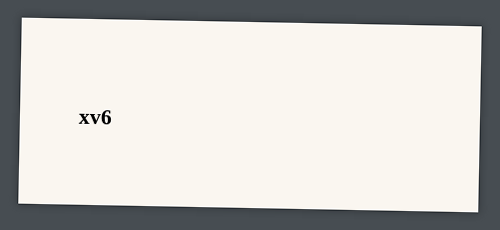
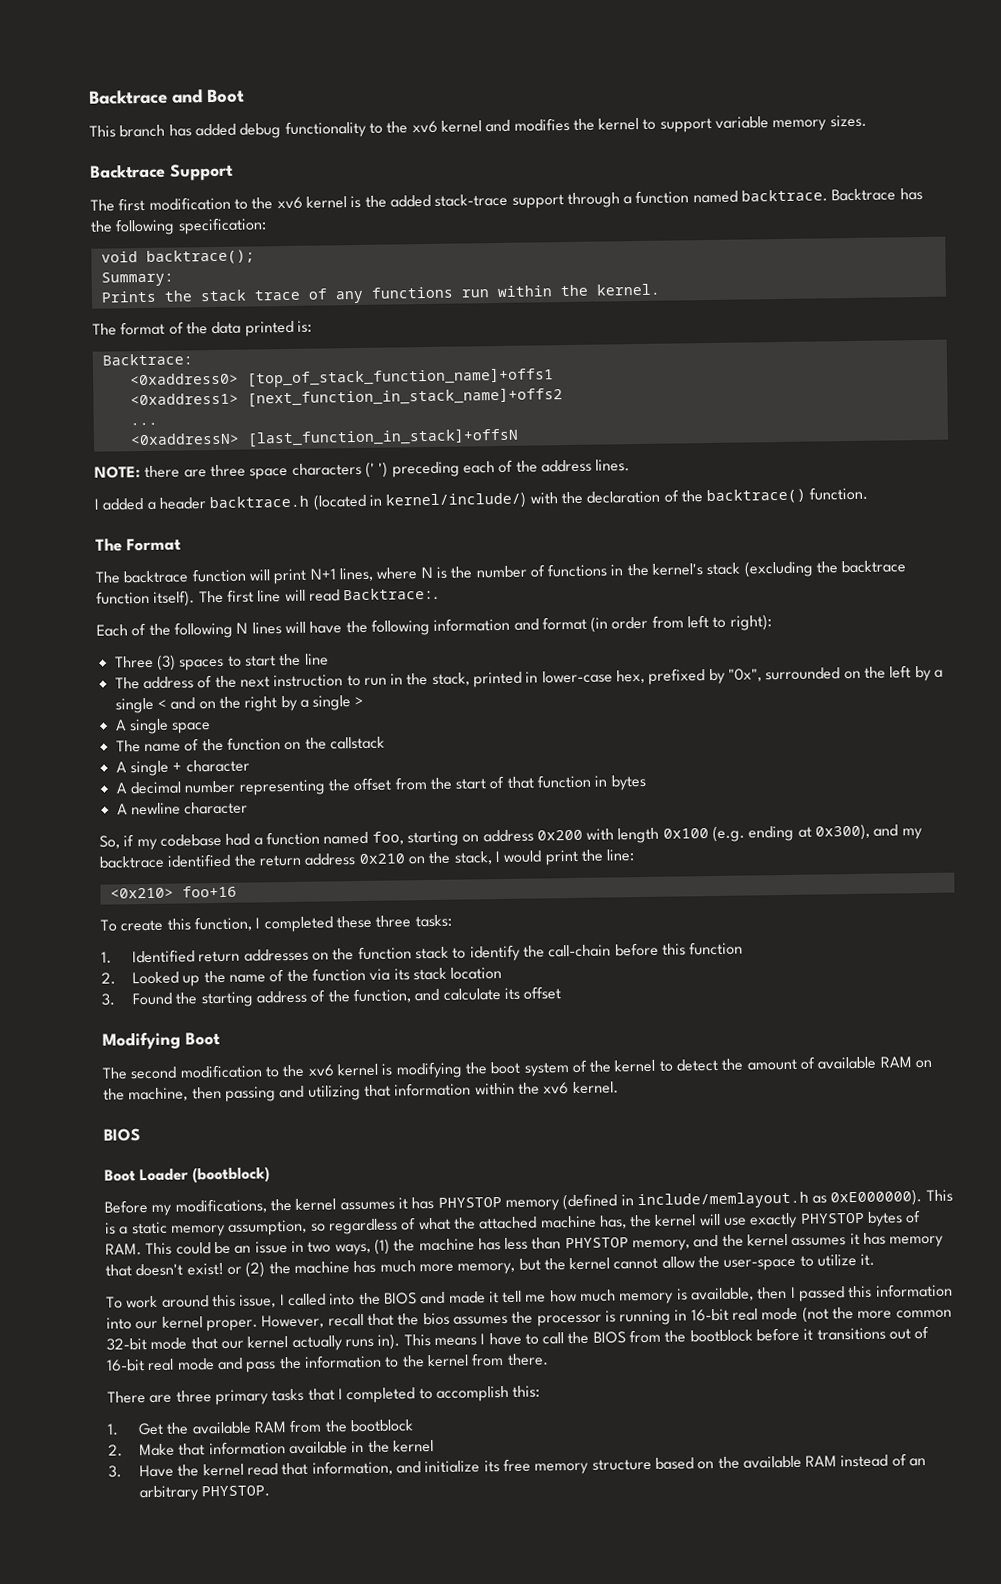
- xv6
+ Backtrace and Boot
+ This branch has added debug functionality to the xv6 kernel and modifies the kernel to support variable memory sizes.
+ Backtrace Support
+ The first modification to the xv6 kernel is the added stack-trace support through a function named backtrace. Backtrace has the following specification:
+ void backtrace();
+ Summary:
+ Prints the stack trace of any functions run within the kernel.
+ The format of the data printed is:
+ Backtrace:
+ <0xaddress0> [top_of_stack_function_name]+offs1
+ <0xaddress1> [next_function_in_stack_name]+offs2
+ ...
+ <0xaddressN> [last_function_in_stack]+offsN
+ NOTE: there are three space characters (' ') preceding each of the address lines.
+ I added a header backtrace.h (located in kernel/include/) with the declaration of the backtrace() function.
+ The Format
+ The backtrace function will print N+1 lines, where N is the number of functions in the kernel's stack (excluding the backtrace function itself). The first line will read Backtrace:.
+ Each of the following N lines will have the following information and format (in order from left to right):
+ Three (3) spaces to start the line
+ The address of the next instruction to run in the stack, printed in lower-case hex, prefixed by "0x", surrounded on the left by a single < and on the right by a single >
+ A single space
+ The name of the function on the callstack
+ A single + character
+ A decimal number representing the offset from the start of that function in bytes
+ A newline character
+ So, if my codebase had a function named foo, starting on address 0x200 with length 0x100 (e.g. ending at 0x300), and my backtrace identified the return address 0x210 on the stack, I would print the line:
+ <0x210> foo+16
+ To create this function, I completed these three tasks:
+ 1. Identified return addresses on the function stack to identify the call-chain before this function
+ 2. Looked up the name of the function via its stack location
+ 3. Found the starting address of the function, and calculate its offset
+ Modifying Boot
+ The second modification to the xv6 kernel is modifying the boot system of the kernel to detect the amount of available RAM on the machine, then passing and utilizing that information within the xv6 kernel.
+ BIOS
+ Boot Loader (bootblock)
+ Before my modifications, the kernel assumes it has PHYSTOP memory (defined in include/memlayout.h as 0xE000000). This is a static memory assumption, so regardless of what the attached machine has, the kernel will use exactly PHYSTOP bytes of RAM. This could be an issue in two ways, (1) the machine has less than PHYSTOP memory, and the kernel assumes it has memory that doesn't exist! or (2) the machine has much more memory, but the kernel cannot allow the user-space to utilize it.
+ To work around this issue, I called into the BIOS and made it tell me how much memory is available, then I passed this information into our kernel proper. However, recall that the bios assumes the processor is running in 16-bit real mode (not the more common 32-bit mode that our kernel actually runs in). This means I have to call the BIOS from the bootblock before it transitions out of 16-bit real mode and pass the information to the kernel from there.
+ There are three primary tasks that I completed to accomplish this:
+ 1. Get the available RAM from the bootblock
+ 2. Make that information available in the kernel
+ 3. Have the kernel read that information, and initialize its free memory structure based on the available RAM instead of an arbitrary PHYSTOP.

